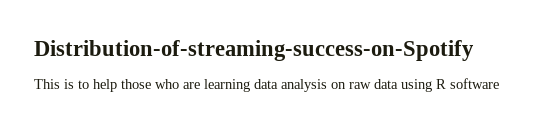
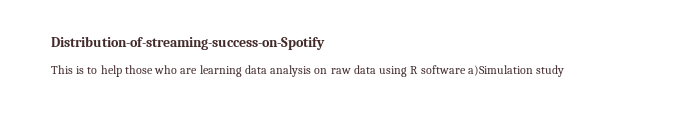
- This is to help those who are learning data analysis on raw data using R software
+ This is to help those who are learning data analysis on raw data using R software a)Simulation study

